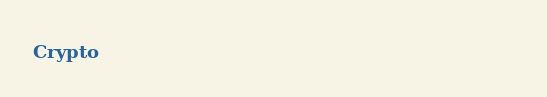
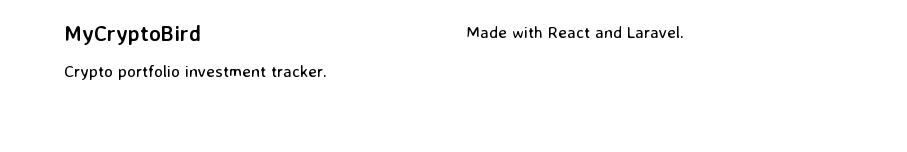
- Crypto
+ MyCryptoBird
+ Crypto portfolio investment tracker.
+ Made with React and Laravel.

